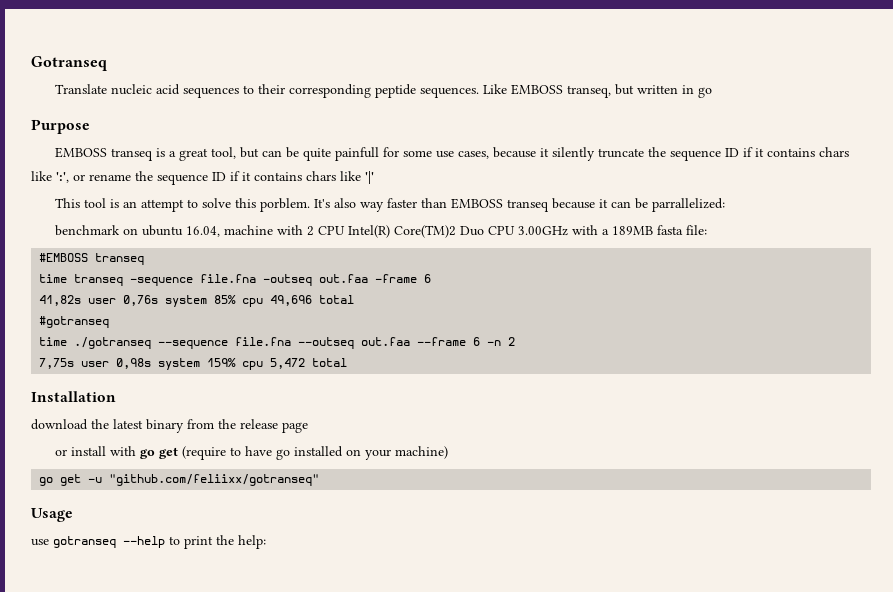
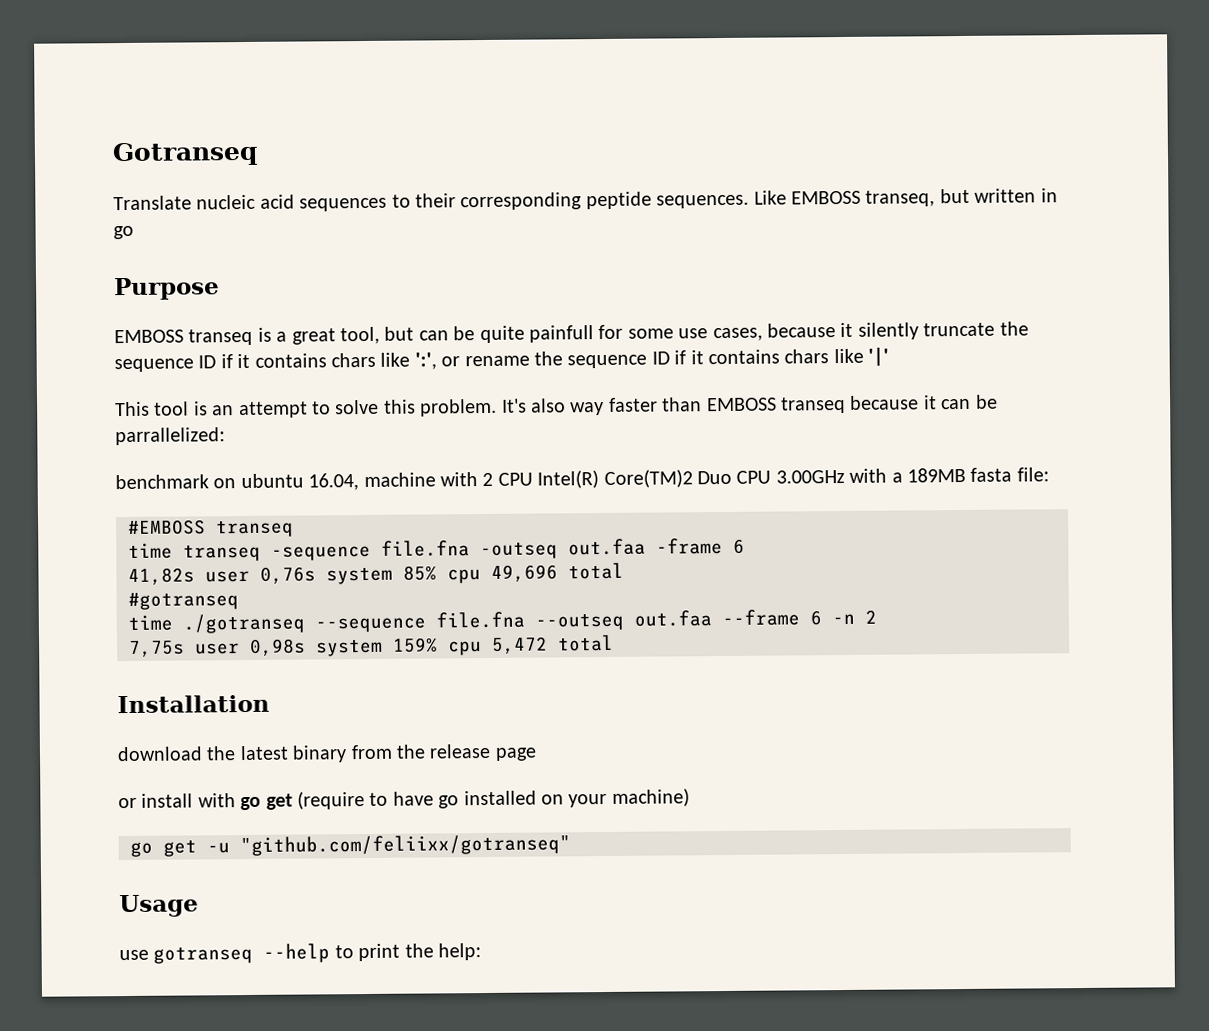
- This tool is an attempt to solve this porblem.
+ This tool is an attempt to solve this problem.

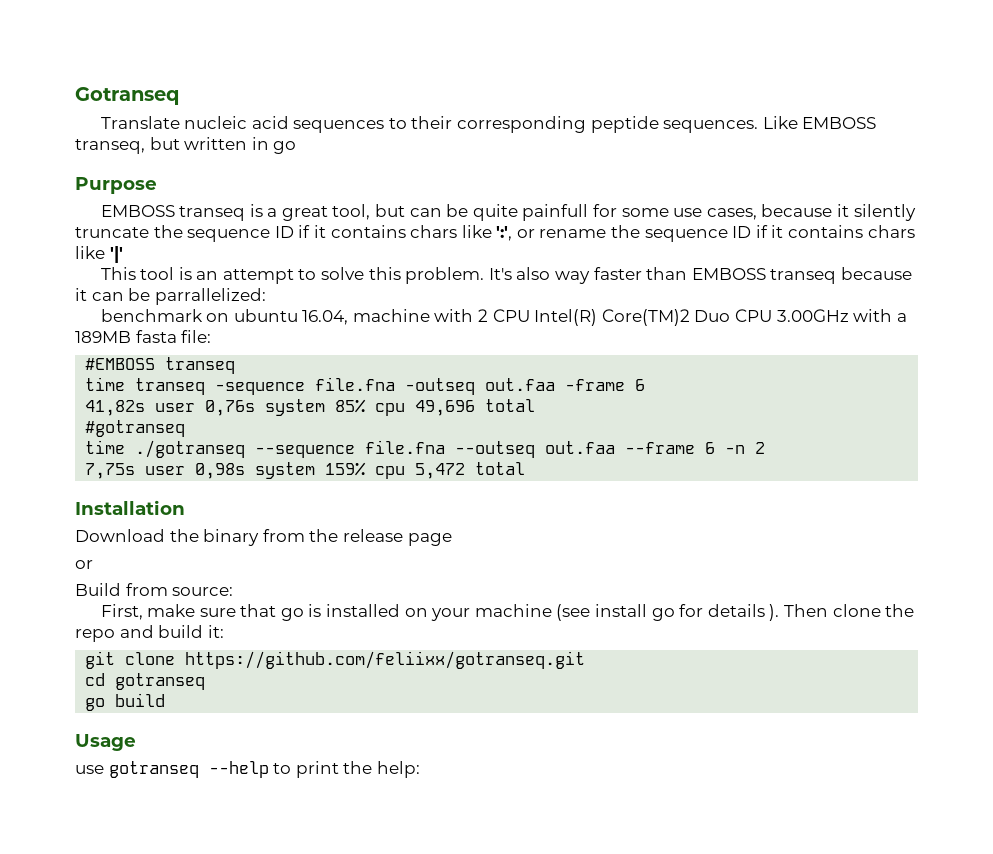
- download the latest binary from the release page
- or install with go get (require to have go installed on your machine)
- go get -u "github.com/feliixx/gotranseq"
+ Download the binary from the release page
+ or
+ Build from source:
+ First, make sure that go is installed on your machine (see install go for details ). Then clone the repo and build it:
+ git clone https://github.com/feliixx/gotranseq.git
+ cd gotranseq
+ go build

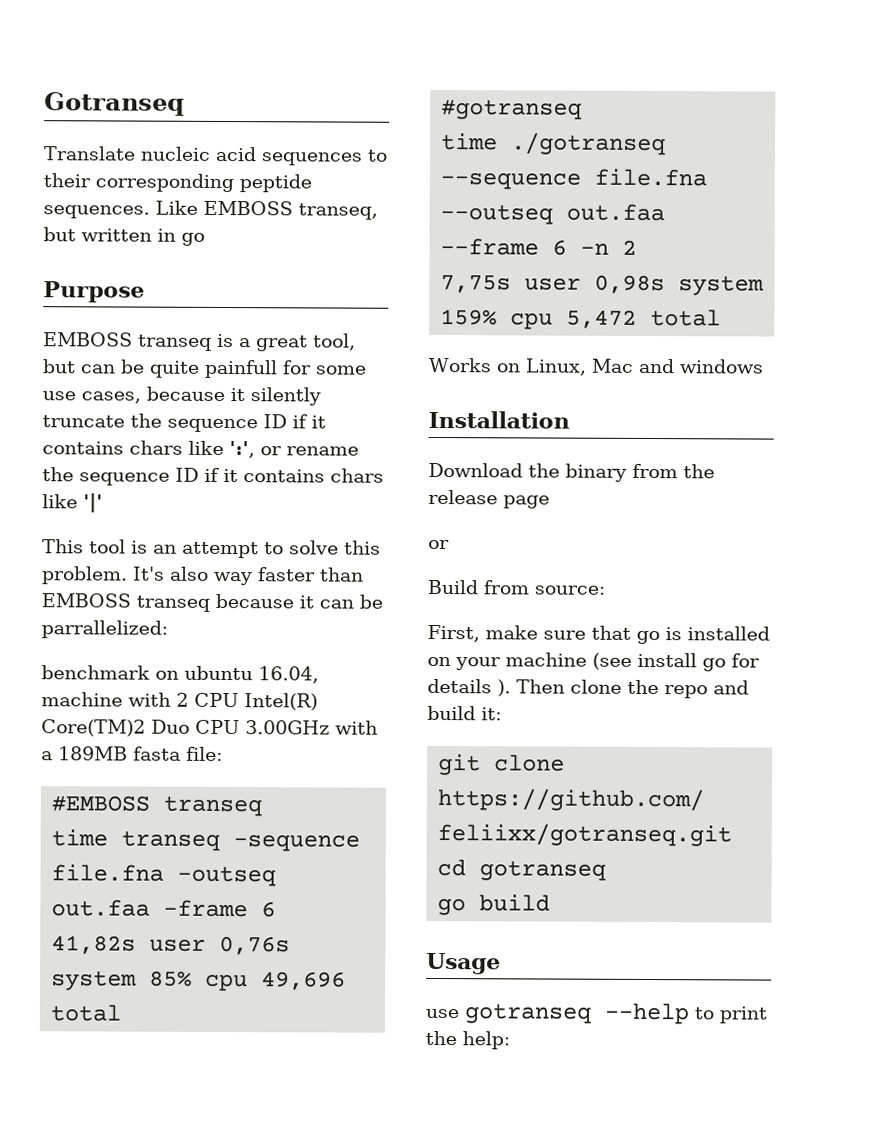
+ Works on Linux, Mac and windows

